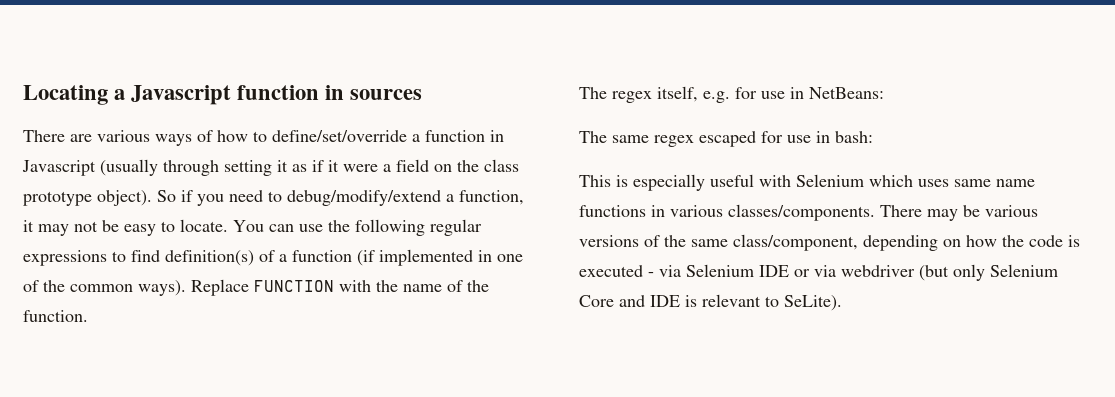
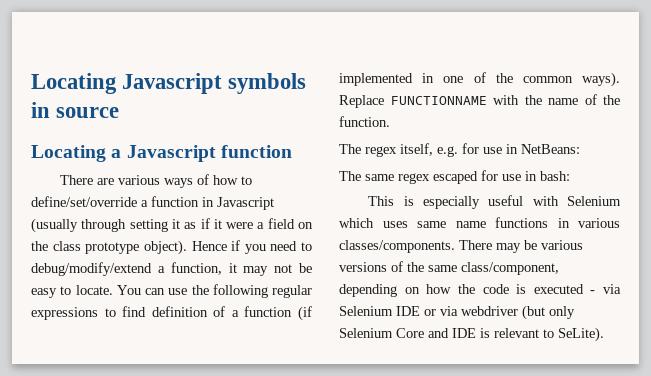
- Locating a Javascript function in sources
+ Locating Javascript symbols in source
+ Locating a Javascript function
- So if you need to debug/modify/extend a function, it may not be easy to locate.
+ Hence if you need to debug/modify/extend a function, it may not be easy to locate.
- You can use the following regular expressions to find definition(s) of a function (if implemented in one of the common ways).
+ You can use the following regular expressions to find definition of a function (if implemented in one of the common ways).
- Replace FUNCTION with the name of the function.
+ Replace FUNCTIONNAME with the name of the function.

